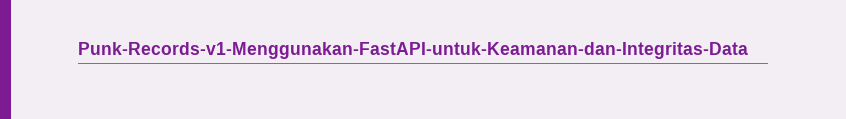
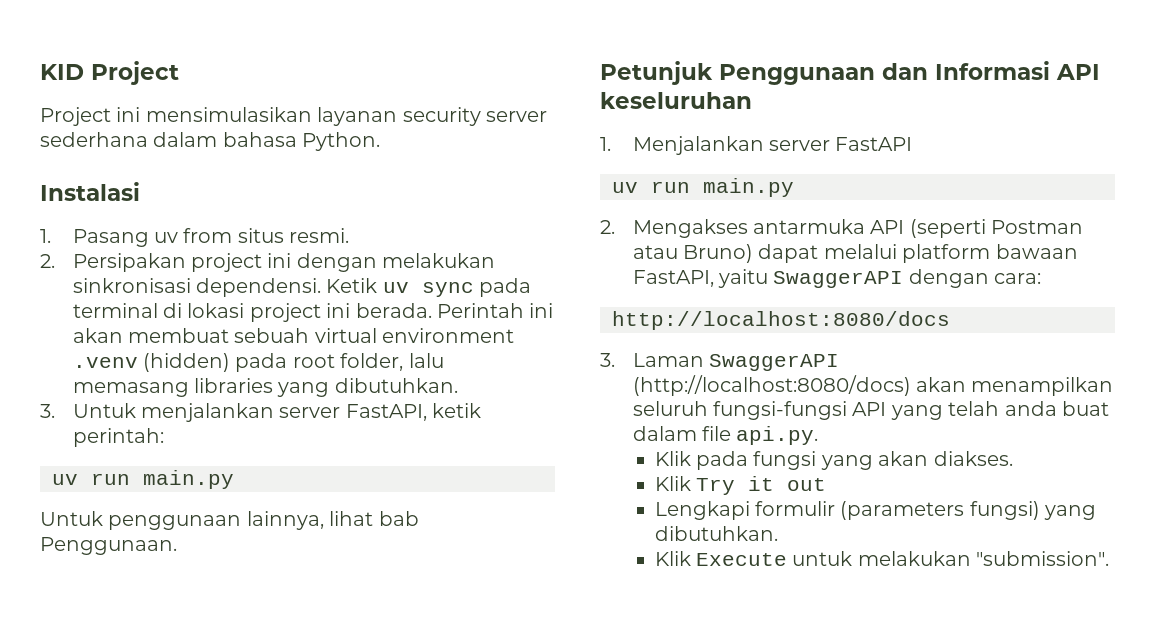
- Punk-Records-v1-Menggunakan-FastAPI-untuk-Keamanan-dan-Integritas-Data
+ KID Project
+ Project ini mensimulasikan layanan security server sederhana dalam bahasa Python.
+ Instalasi
+ 1. Pasang uv from situs resmi.
+ 2. Persipakan project ini dengan melakukan sinkronisasi dependensi. Ketik uv sync pada terminal di lokasi project ini berada. Perintah ini akan membuat sebuah virtual environment .venv (hidden) pada root folder, lalu memasang libraries yang dibutuhkan.
+ 3. Untuk menjalankan server FastAPI, ketik perintah:
+ uv run main.py
+ Untuk penggunaan lainnya, lihat bab Penggunaan.
+ Petunjuk Penggunaan dan Informasi API keseluruhan
+ 1. Menjalankan server FastAPI
+ uv run main.py
+ 2. Mengakses antarmuka API (seperti Postman atau Bruno) dapat melalui platform bawaan FastAPI, yaitu SwaggerAPI dengan cara:
+ http://localhost:8080/docs
+ 3. Laman SwaggerAPI (http://localhost:8080/docs) akan menampilkan seluruh fungsi-fungsi API yang telah anda buat dalam file api.py.
+ Klik pada fungsi yang akan diakses.
+ Klik Try it out
+ Lengkapi formulir (parameters fungsi) yang dibutuhkan.
+ Klik Execute untuk melakukan "submission".

